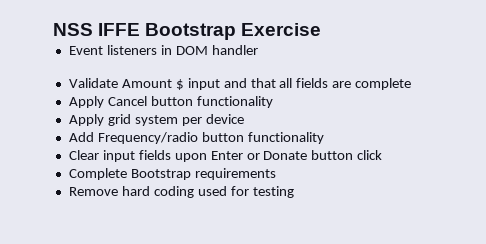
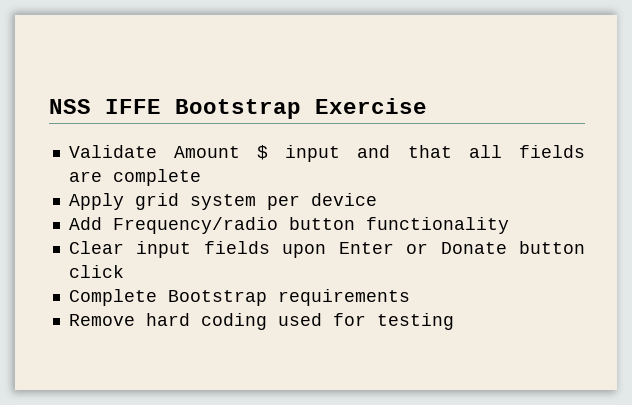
- Event listeners in DOM handler
- Apply Cancel button functionality

